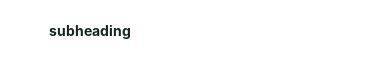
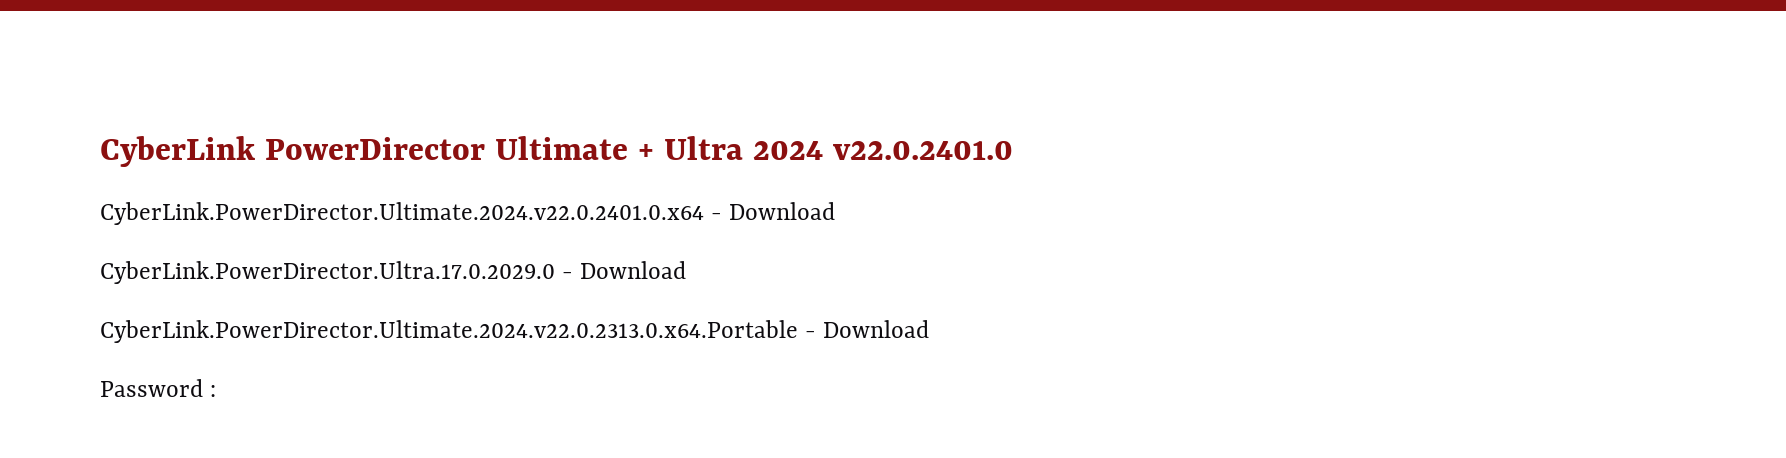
- subheading
+ CyberLink PowerDirector Ultimate + Ultra 2024 v22.0.2401.0
+ CyberLink.PowerDirector.Ultimate.2024.v22.0.2401.0.x64 - Download
+ CyberLink.PowerDirector.Ultra.17.0.2029.0 - Download
+ CyberLink.PowerDirector.Ultimate.2024.v22.0.2313.0.x64.Portable - Download
+ Password :

